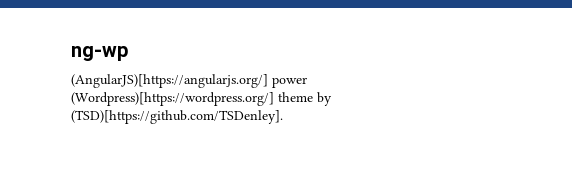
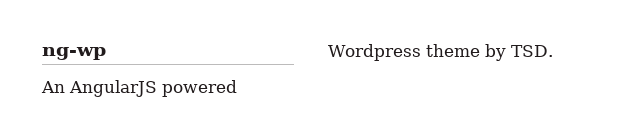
- (AngularJS)[https://angularjs.org/] power (Wordpress)[https://wordpress.org/] theme by (TSD)[https://github.com/TSDenley].
+ An AngularJS powered Wordpress theme by TSD.

